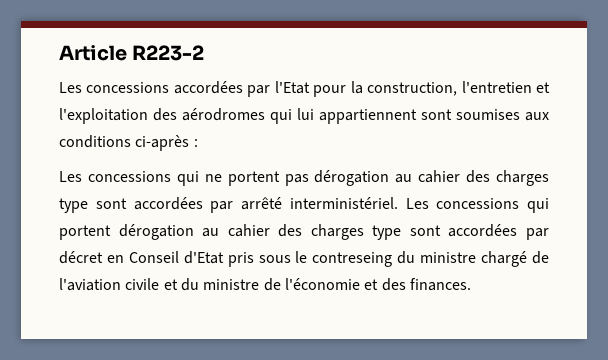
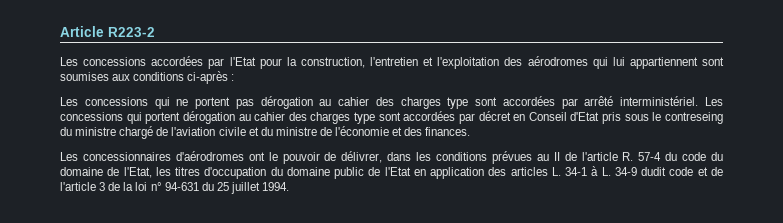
+ Les concessionnaires d'aérodromes ont le pouvoir de délivrer, dans les conditions prévues au II de l'article R. 57-4 du code du domaine de l'Etat, les titres d'occupation du domaine public de l'Etat en application des articles L. 34-1 à L. 34-9 dudit code et de l'article 3 de la loi n° 94-631 du 25 juillet 1994.

